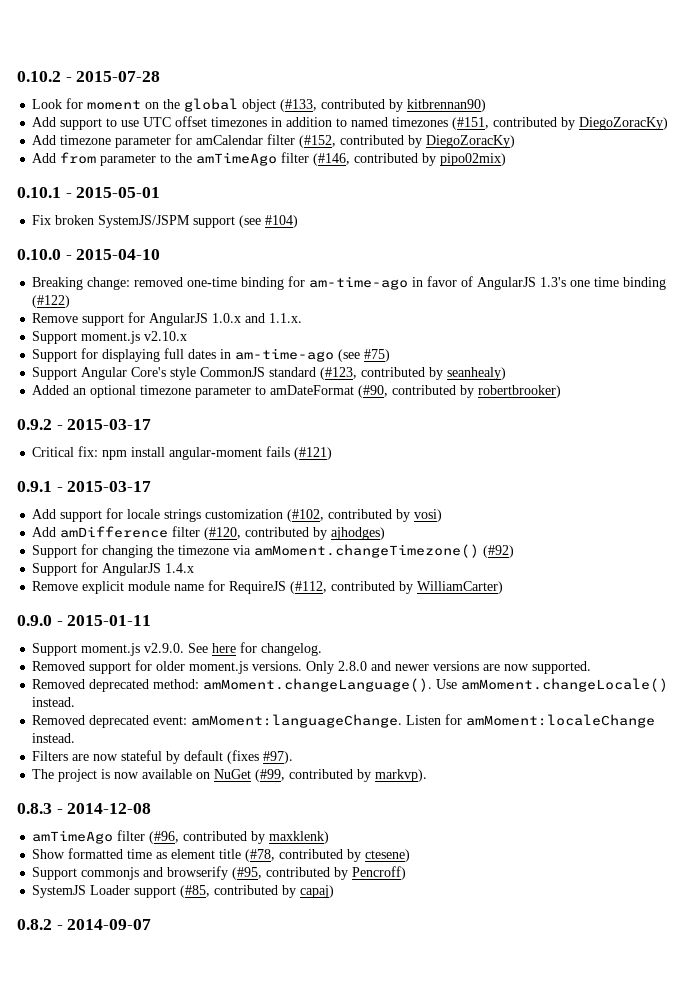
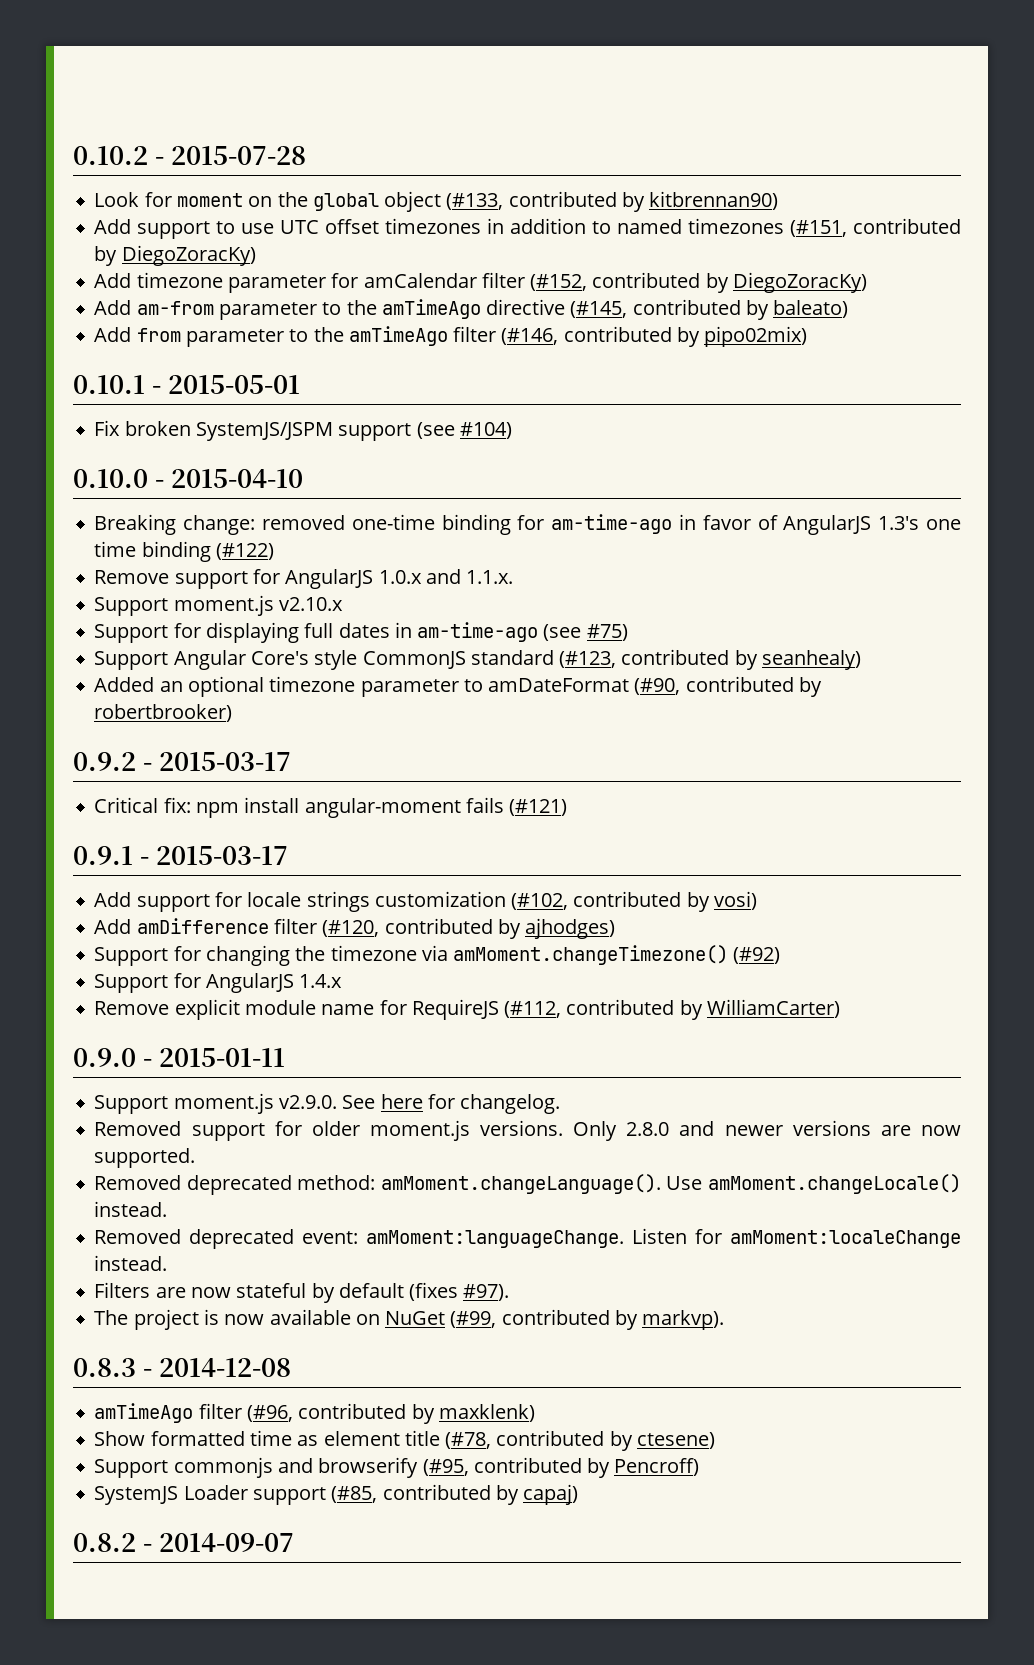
+ Add am-from parameter to the amTimeAgo directive (#145, contributed by baleato)

